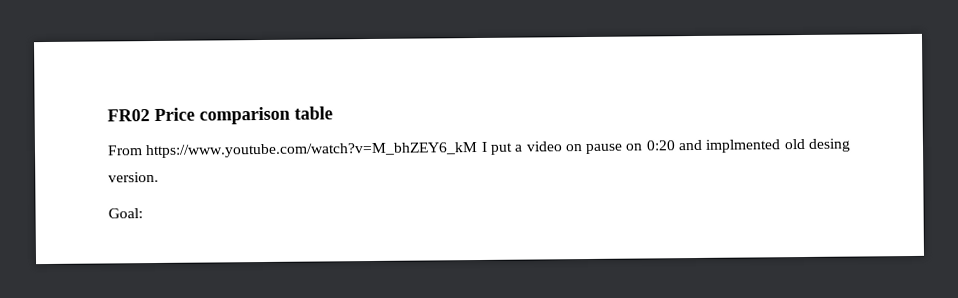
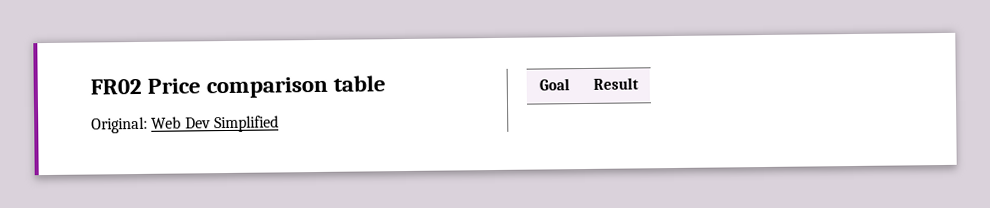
- From https://www.youtube.com/watch?v=M_bhZEY6_kM I put a video on pause on 0:20 and implmented old desing version.
- Goal:
+ Original: Web Dev Simplified
+ Goal | Result

